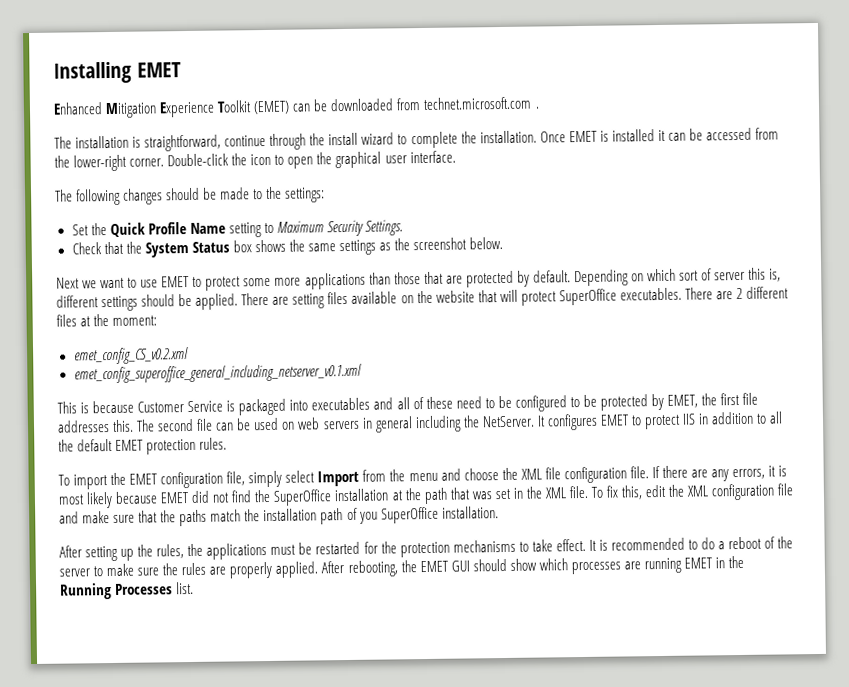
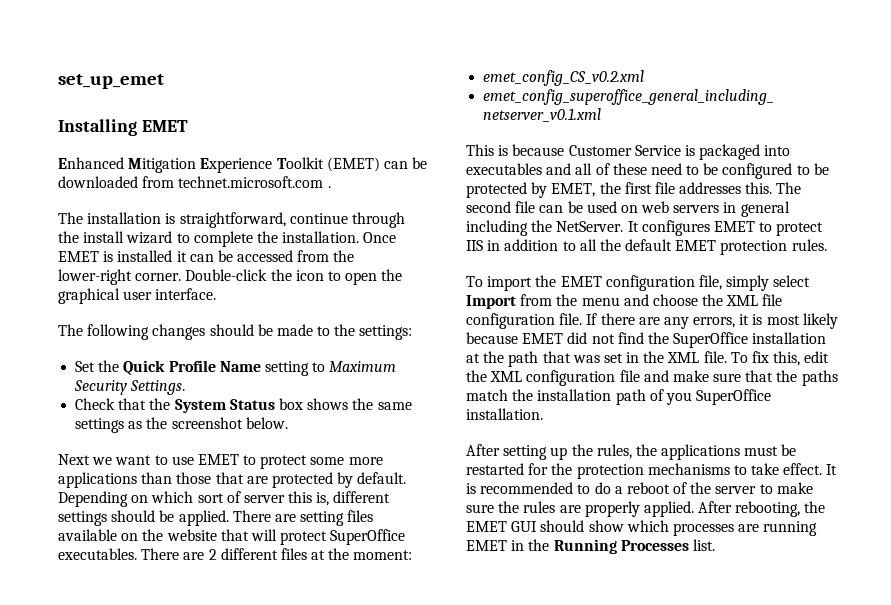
+ set_up_emet

